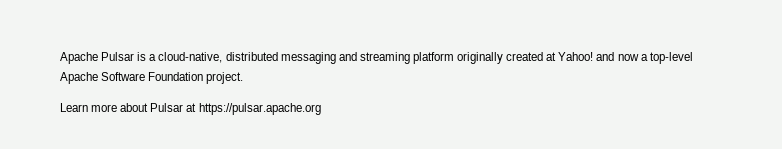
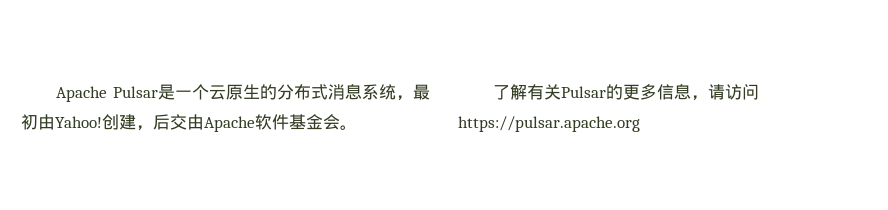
- Apache Pulsar is a cloud-native, distributed messaging and streaming platform originally created at Yahoo! and now a top-level Apache Software Foundation project.
- Learn more about Pulsar at https://pulsar.apache.org
+ Apache Pulsar是一个云原生的分布式消息系统，最初由Yahoo!创建，后交由Apache软件基金会。
+ 了解有关Pulsar的更多信息，请访问https://pulsar.apache.org

